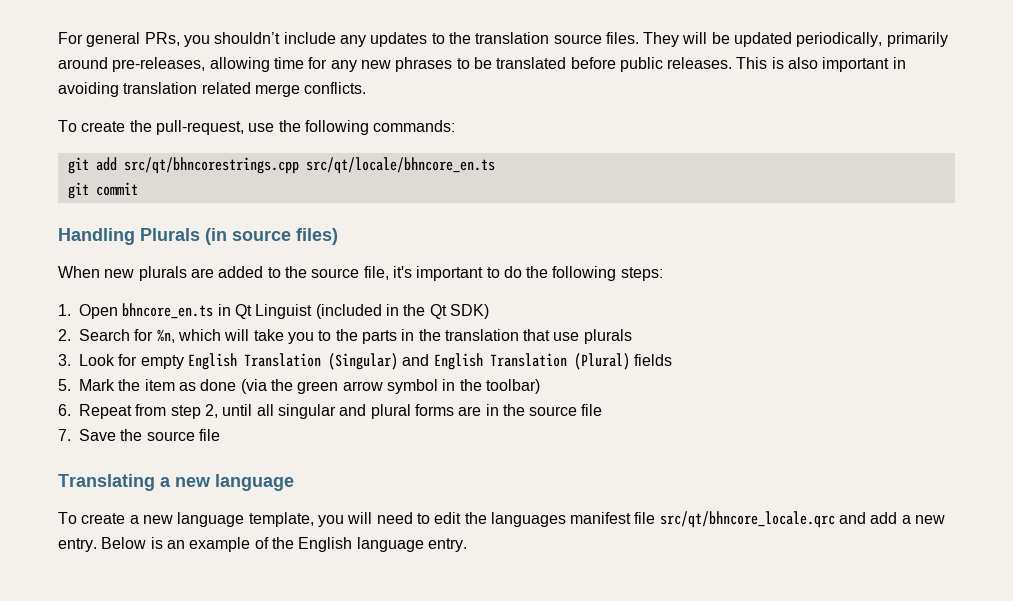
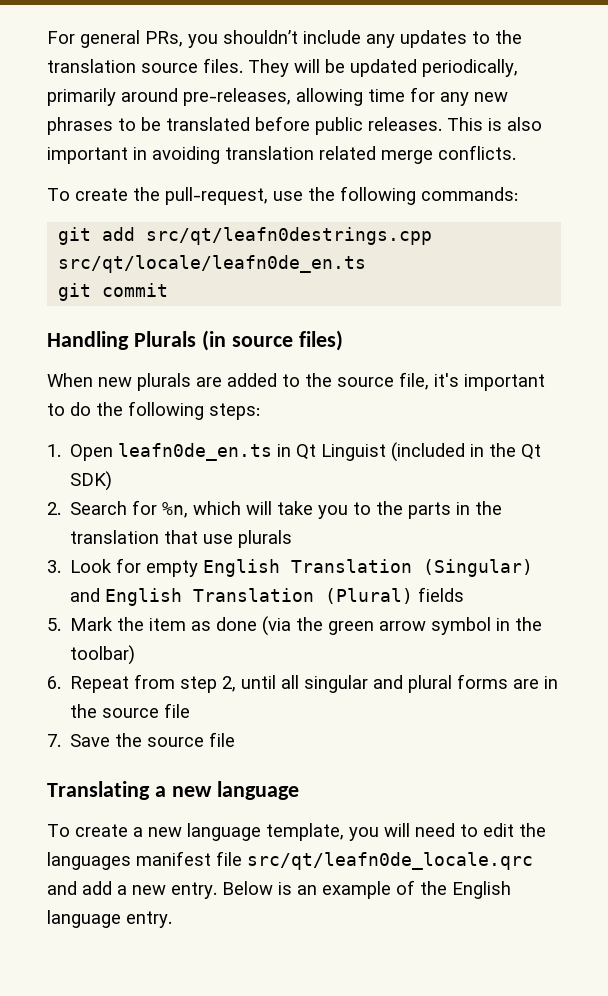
- git add src/qt/bhncorestrings.cpp src/qt/locale/bhncore_en.ts
+ git add src/qt/leafn0destrings.cpp src/qt/locale/leafn0de_en.ts
- 1. Open bhncore_en.ts in Qt Linguist (included in the Qt SDK)
+ 1. Open leafn0de_en.ts in Qt Linguist (included in the Qt SDK)
- To create a new language template, you will need to edit the languages manifest file src/qt/bhncore_locale.qrc and add a new entry.
+ To create a new language template, you will need to edit the languages manifest file src/qt/leafn0de_locale.qrc and add a new entry.

